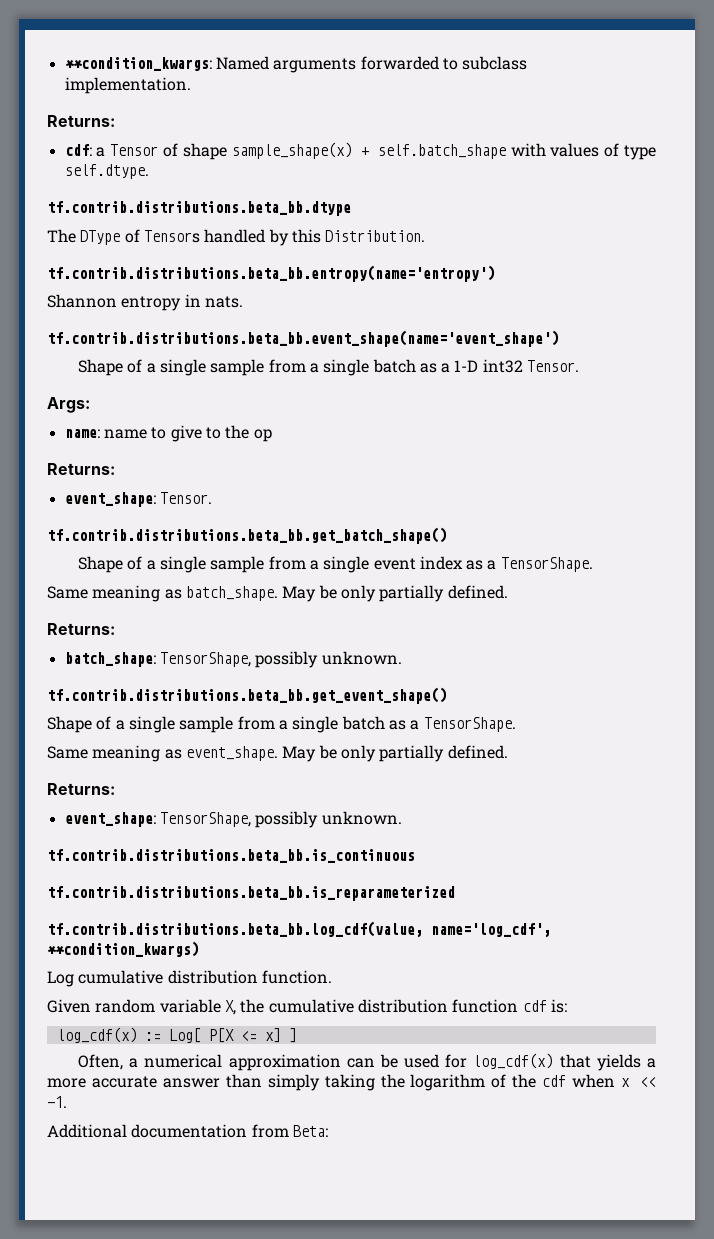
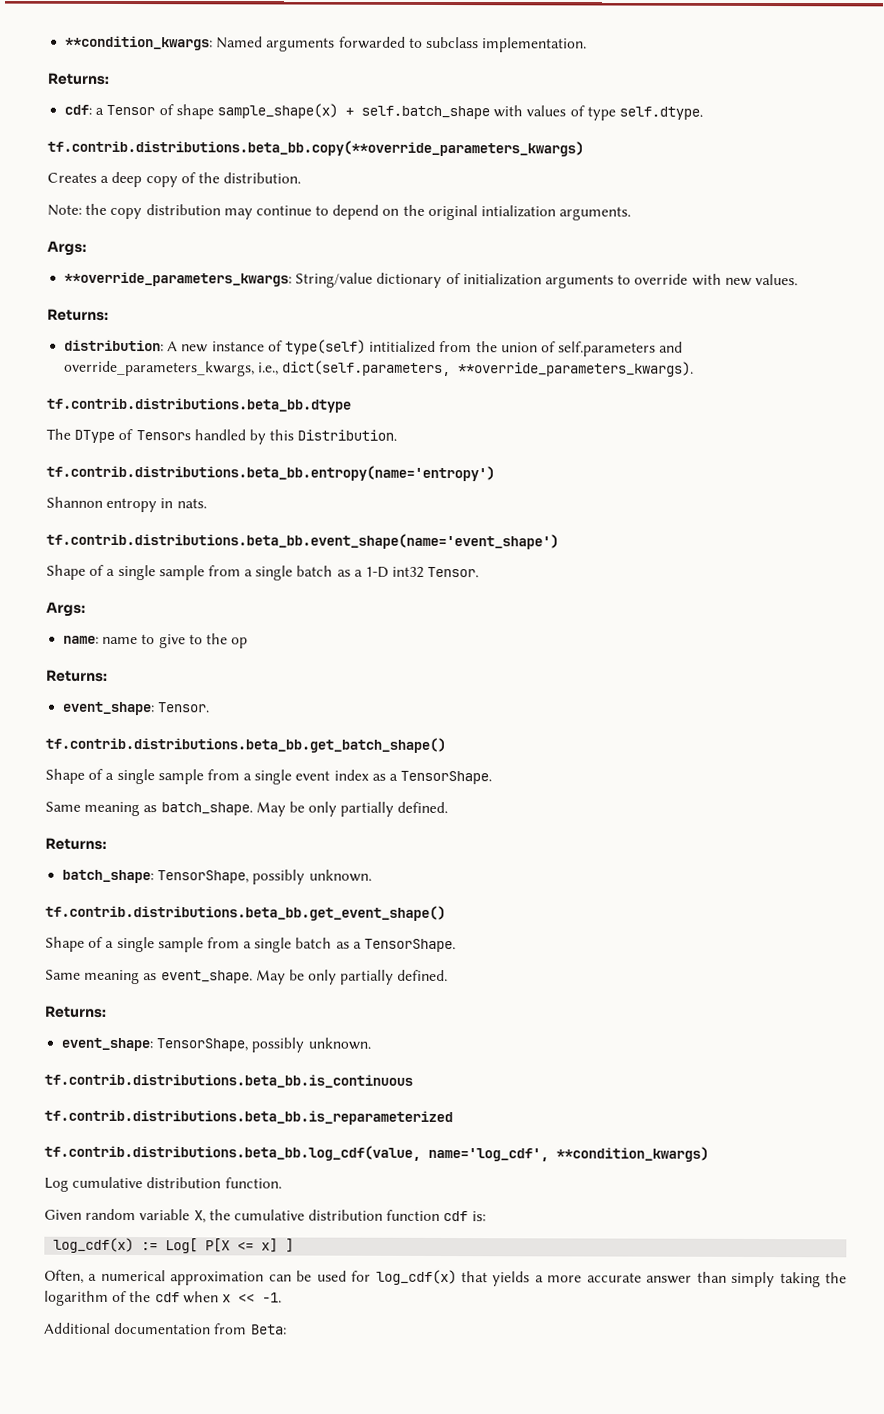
+ tf.contrib.distributions.beta_bb.copy(**override_parameters_kwargs)
+ Creates a deep copy of the distribution.
+ Note: the copy distribution may continue to depend on the original intialization arguments.
+ Args:
+ **override_parameters_kwargs: String/value dictionary of initialization arguments to override with new values.
+ Returns:
+ distribution: A new instance of type(self) intitialized from the union of self.parameters and override_parameters_kwargs, i.e., dict(self.parameters, **override_parameters_kwargs).

